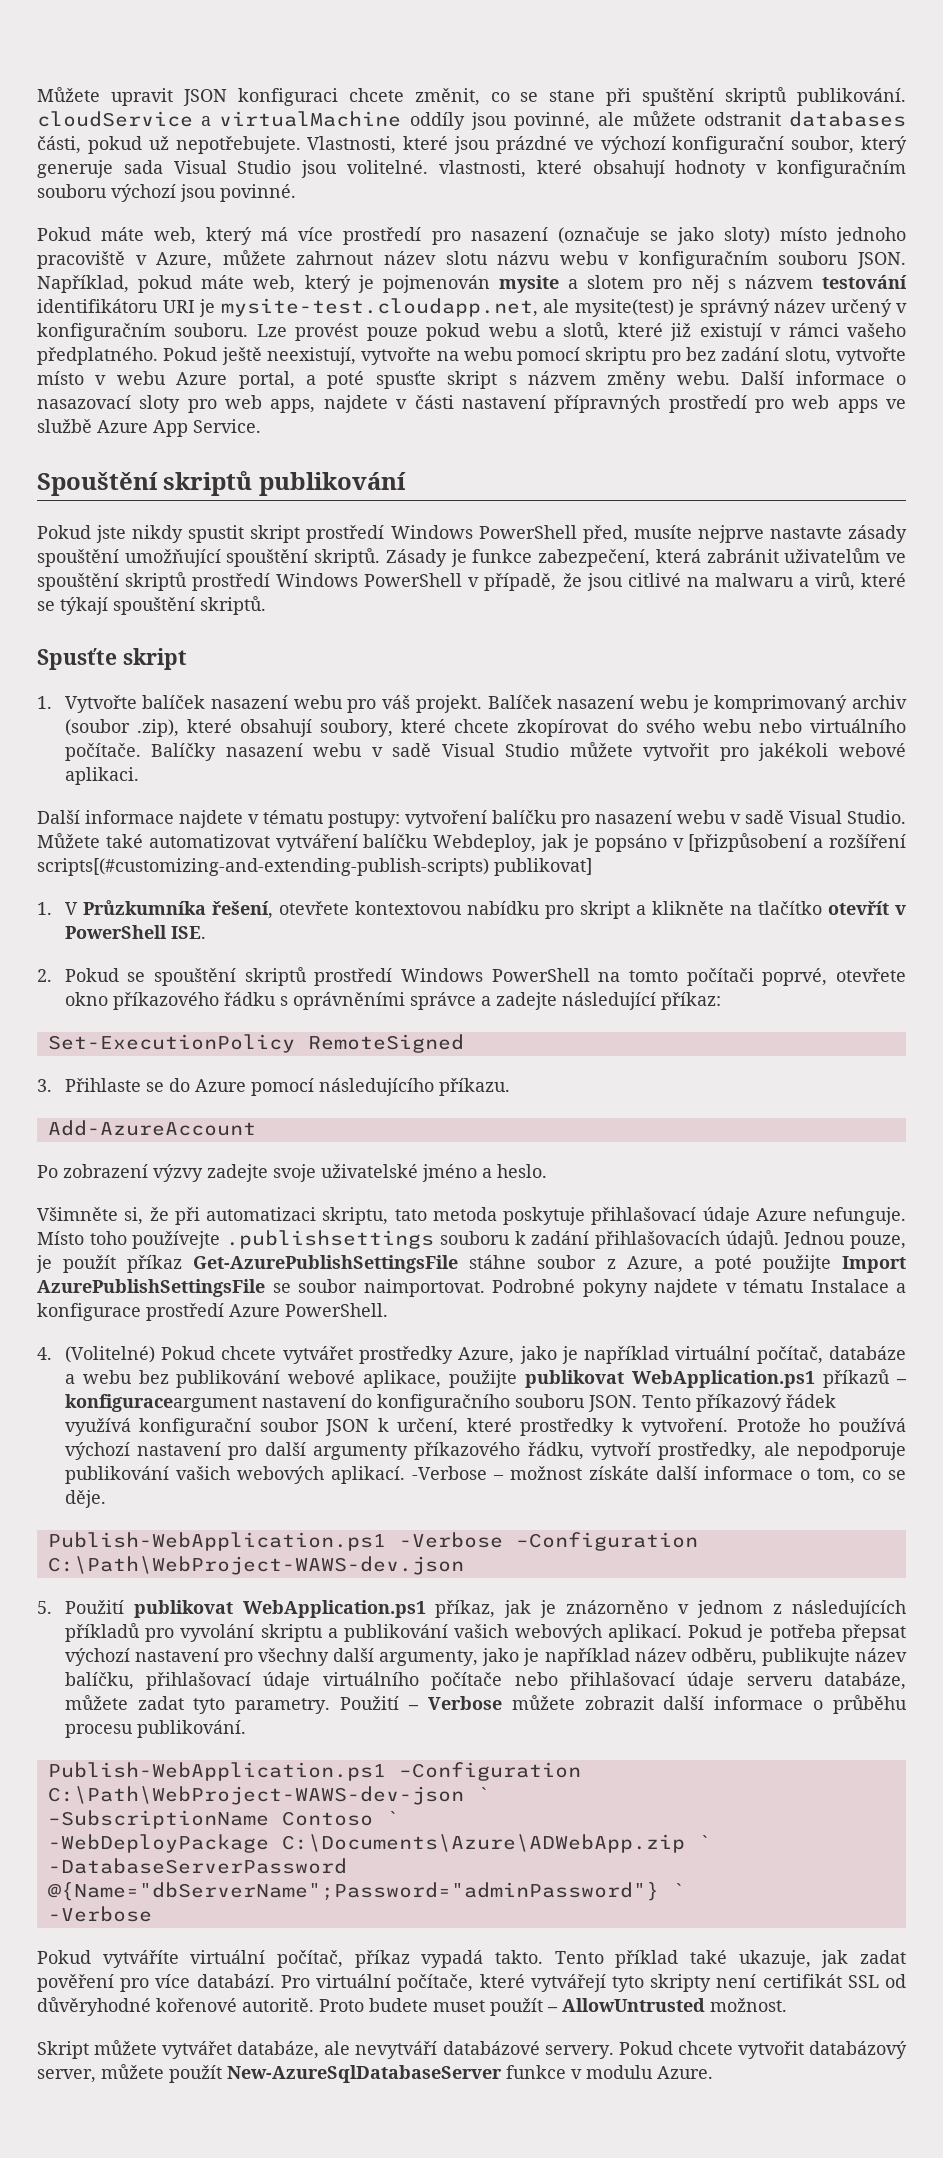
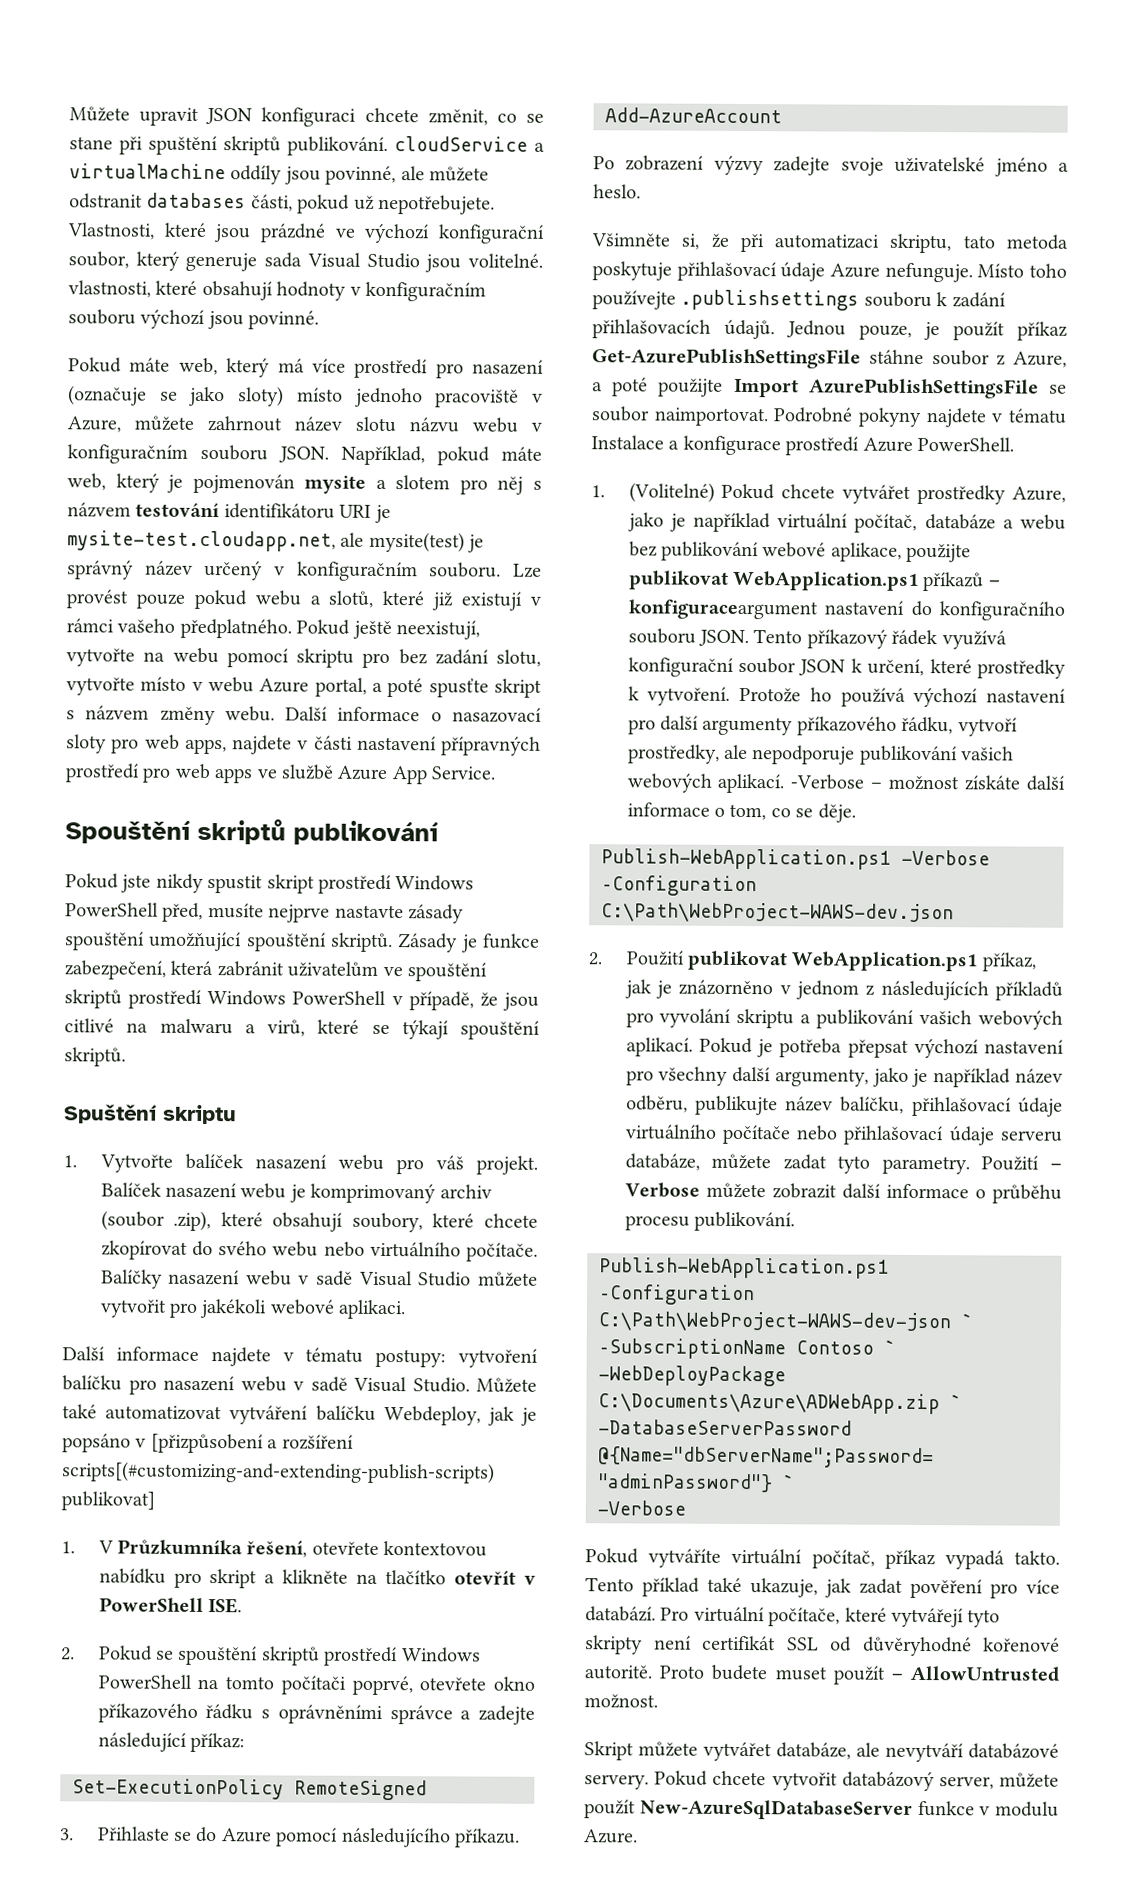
- Spusťte skript
+ Spuštění skriptu
- 4. (Volitelné) Pokud chcete vytvářet prostředky Azure, jako je například virtuální počítač, databáze a webu bez publikování webové aplikace, použijte publikovat WebApplication.ps1 příkazů – konfiguraceargument nastavení do konfiguračního souboru JSON.
+ 1. (Volitelné) Pokud chcete vytvářet prostředky Azure, jako je například virtuální počítač, databáze a webu bez publikování webové aplikace, použijte publikovat WebApplication.ps1 příkazů – konfiguraceargument nastavení do konfiguračního souboru JSON.
- 5. Použití publikovat WebApplication.ps1 příkaz, jak je znázorněno v jednom z následujících příkladů pro vyvolání skriptu a publikování vašich webových aplikací.
+ 2. Použití publikovat WebApplication.ps1 příkaz, jak je znázorněno v jednom z následujících příkladů pro vyvolání skriptu a publikování vašich webových aplikací.

